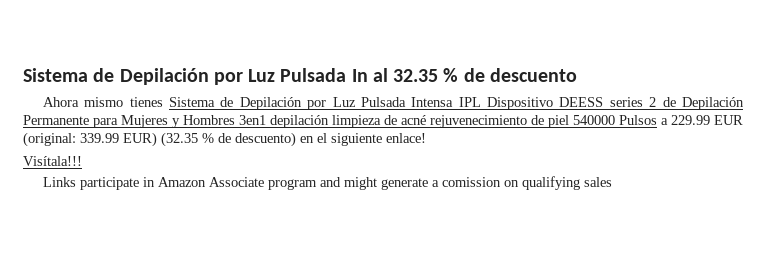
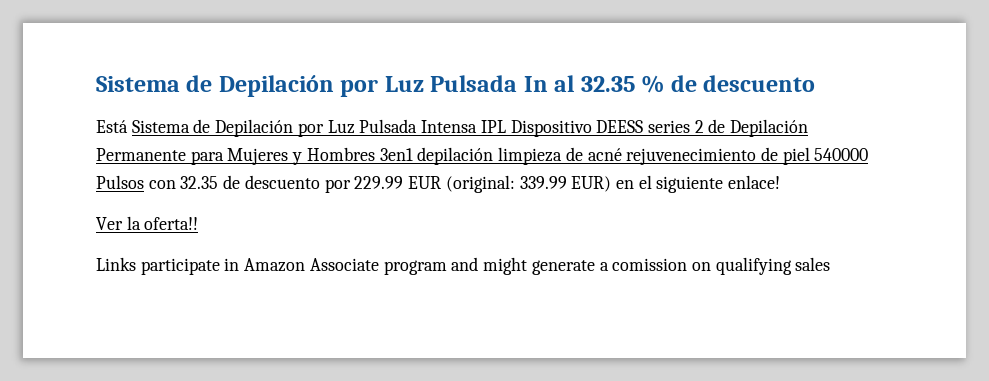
- Ahora mismo tienes Sistema de Depilación por Luz Pulsada Intensa IPL Dispositivo DEESS series 2 de Depilación Permanente para Mujeres y Hombres 3en1 depilación limpieza de acné rejuvenecimiento de piel 540000 Pulsos a 229.99 EUR (original: 339.99 EUR) (32.35 % de descuento) en el siguiente enlace!
+ Está Sistema de Depilación por Luz Pulsada Intensa IPL Dispositivo DEESS series 2 de Depilación Permanente para Mujeres y Hombres 3en1 depilación limpieza de acné rejuvenecimiento de piel 540000 Pulsos con 32.35 de descuento por 229.99 EUR (original: 339.99 EUR) en el siguiente enlace!
- Visítala!!!
+ Ver la oferta!!

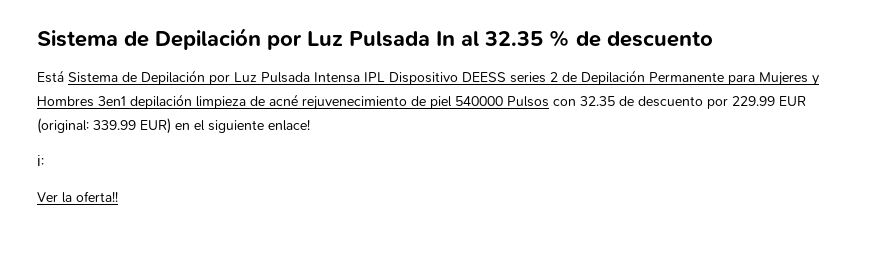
+ ℹ:
- Links participate in Amazon Associate program and might generate a comission on qualifying sales

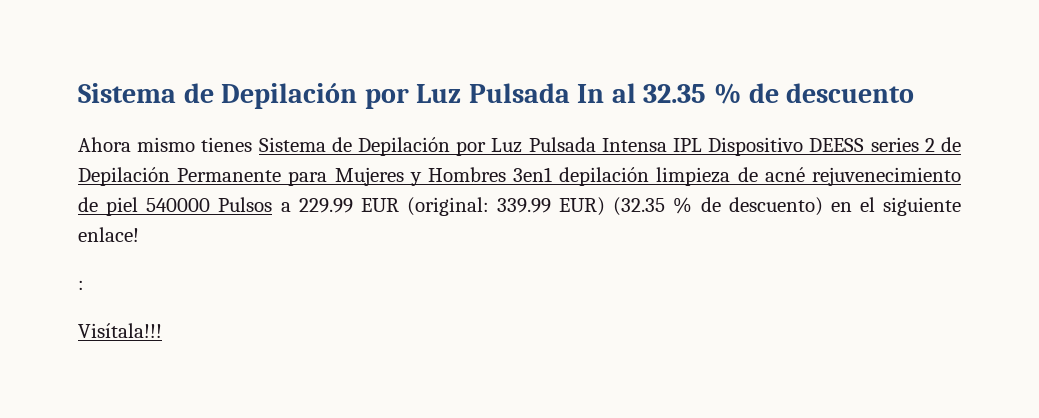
- Está Sistema de Depilación por Luz Pulsada Intensa IPL Dispositivo DEESS series 2 de Depilación Permanente para Mujeres y Hombres 3en1 depilación limpieza de acné rejuvenecimiento de piel 540000 Pulsos con 32.35 de descuento por 229.99 EUR (original: 339.99 EUR) en el siguiente enlace!
+ Ahora mismo tienes Sistema de Depilación por Luz Pulsada Intensa IPL Dispositivo DEESS series 2 de Depilación Permanente para Mujeres y Hombres 3en1 depilación limpieza de acné rejuvenecimiento de piel 540000 Pulsos a 229.99 EUR (original: 339.99 EUR) (32.35 % de descuento) en el siguiente enlace!
- ℹ:
- Ver la oferta!!
+ :
+ Visítala!!!

